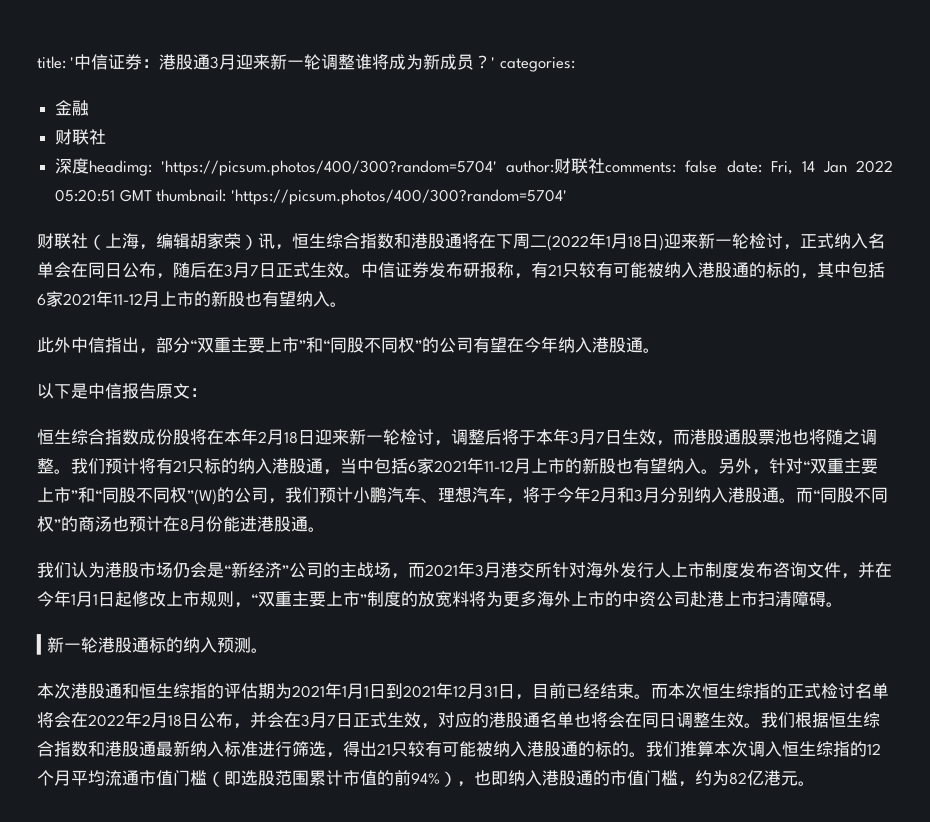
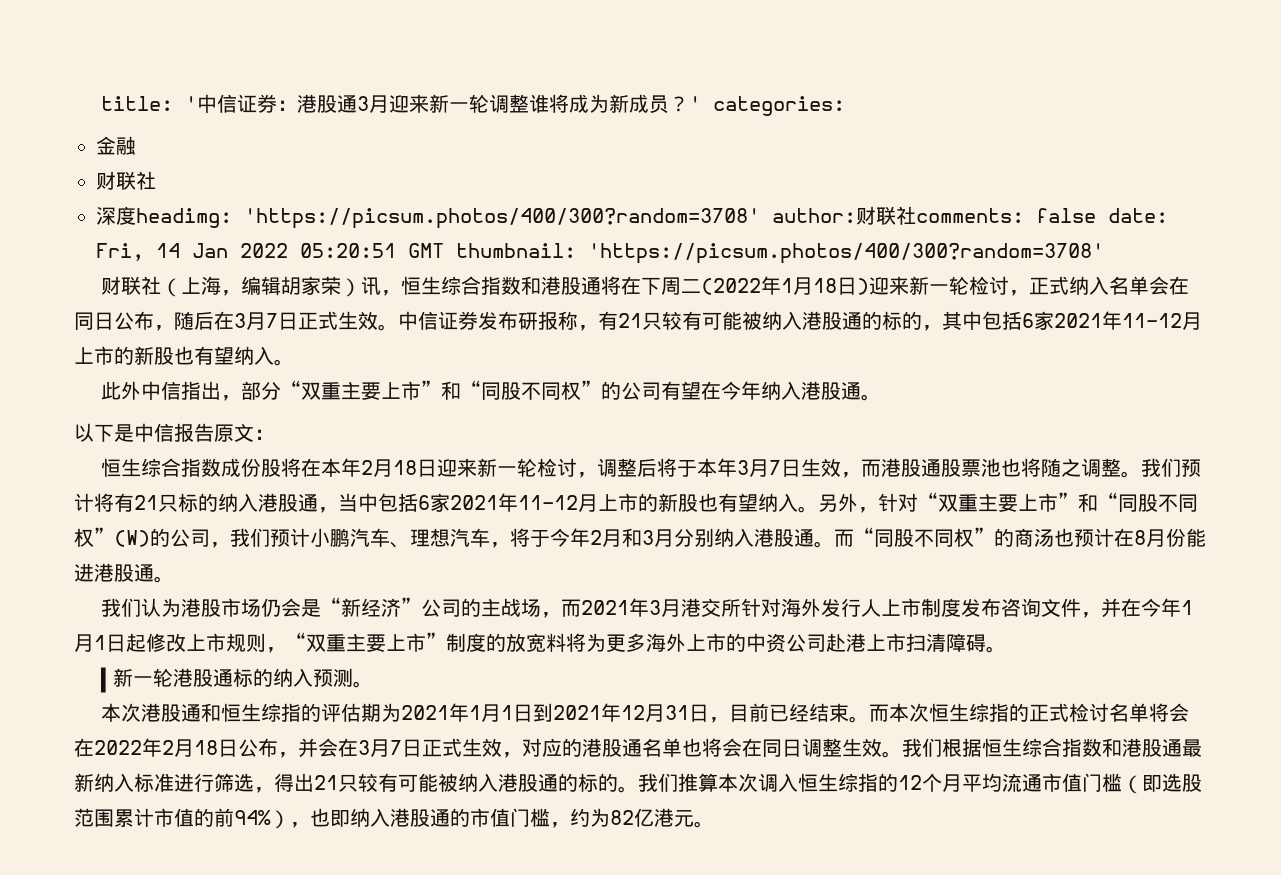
- 深度headimg: 'https://picsum.photos/400/300?random=5704' author:财联社comments: false date: Fri, 14 Jan 2022 05:20:51 GMT thumbnail: 'https://picsum.photos/400/300?random=5704'
+ 深度headimg: 'https://picsum.photos/400/300?random=3708' author:财联社comments: false date: Fri, 14 Jan 2022 05:20:51 GMT thumbnail: 'https://picsum.photos/400/300?random=3708'

